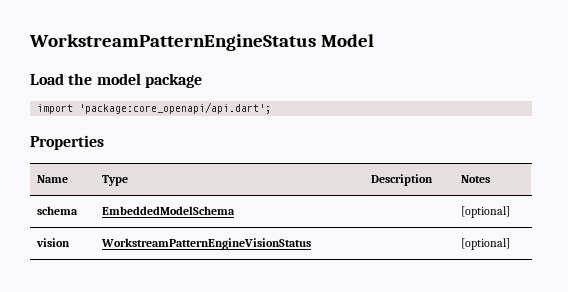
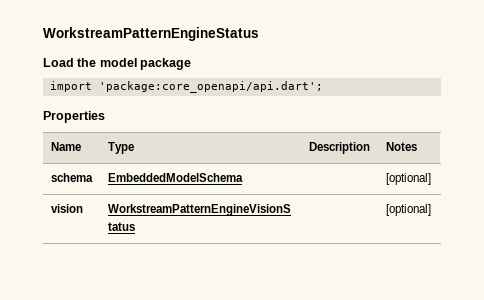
- WorkstreamPatternEngineStatus Model
+ WorkstreamPatternEngineStatus

